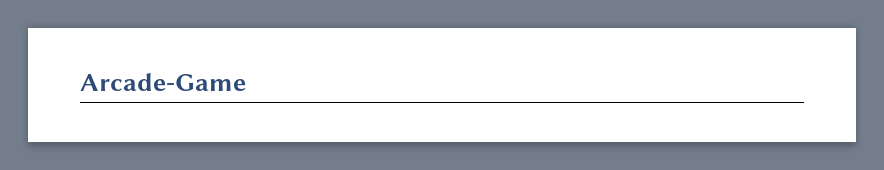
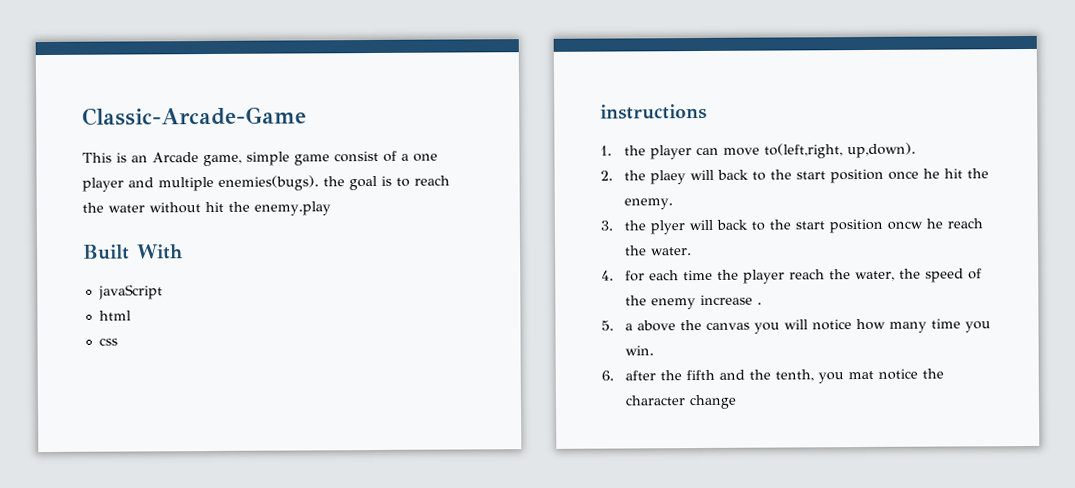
- Arcade-Game
+ Classic-Arcade-Game
+ This is an Arcade game, simple game consist of a one player and multiple enemies(bugs). the goal is to reach the water without hit the enemy.play
+ Built With
+ javaScript
+ html
+ css
+ instructions
+ 1. the player can move to(left,right, up,down).
+ 2. the plaey will back to the start position once he hit the enemy.
+ 3. the plyer will back to the start position oncw he reach the water.
+ 4. for each time the player reach the water, the speed of the enemy increase .
+ 5. a above the canvas you will notice how many time you win.
+ 6. after the fifth and the tenth, you mat notice the character change

